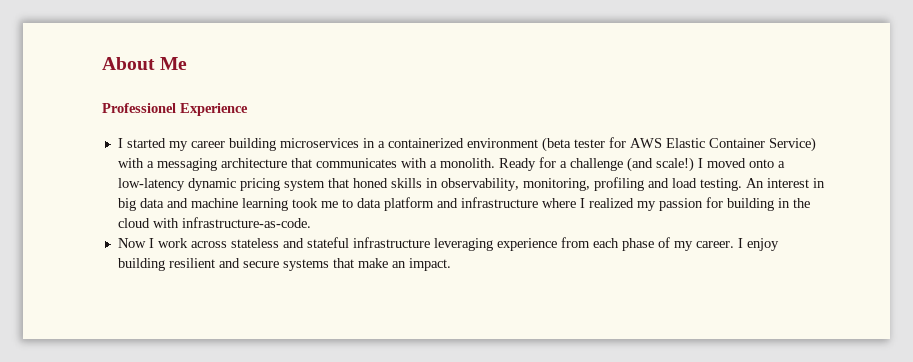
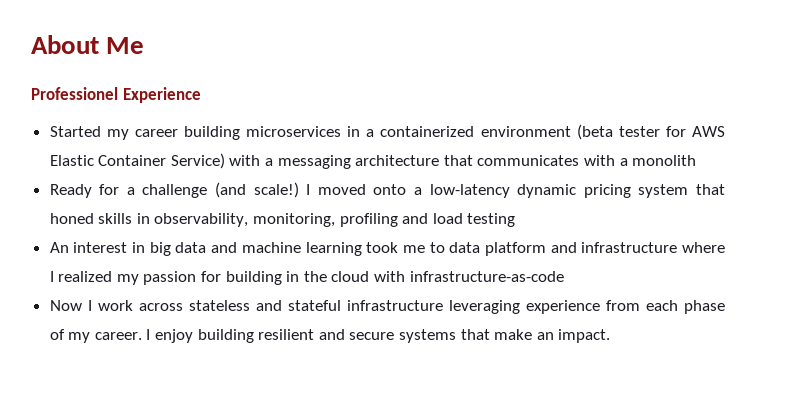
- I started my career building microservices in a containerized environment (beta tester for AWS Elastic Container Service) with a messaging architecture that communicates with a monolith. Ready for a challenge (and scale!)
+ Started my career building microservices in a containerized environment (beta tester for AWS Elastic Container Service) with a messaging architecture that communicates with a monolith
+ Ready for a challenge (and scale!)
- I moved onto a low-latency dynamic pricing system that honed skills in observability, monitoring, profiling and load testing. An interest in big data and machine learning took me to data platform and infrastructure where I realized my passion for building in the cloud with infrastructure-as-code.
+ I moved onto a low-latency dynamic pricing system that honed skills in observability, monitoring, profiling and load testing
+ An interest in big data and machine learning took me to data platform and infrastructure where I realized my passion for building in the cloud with infrastructure-as-code

